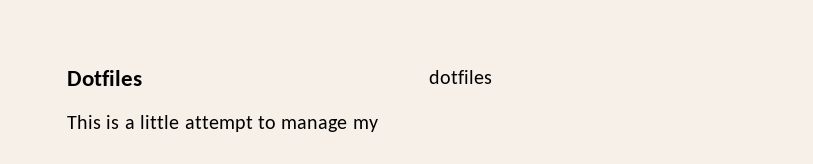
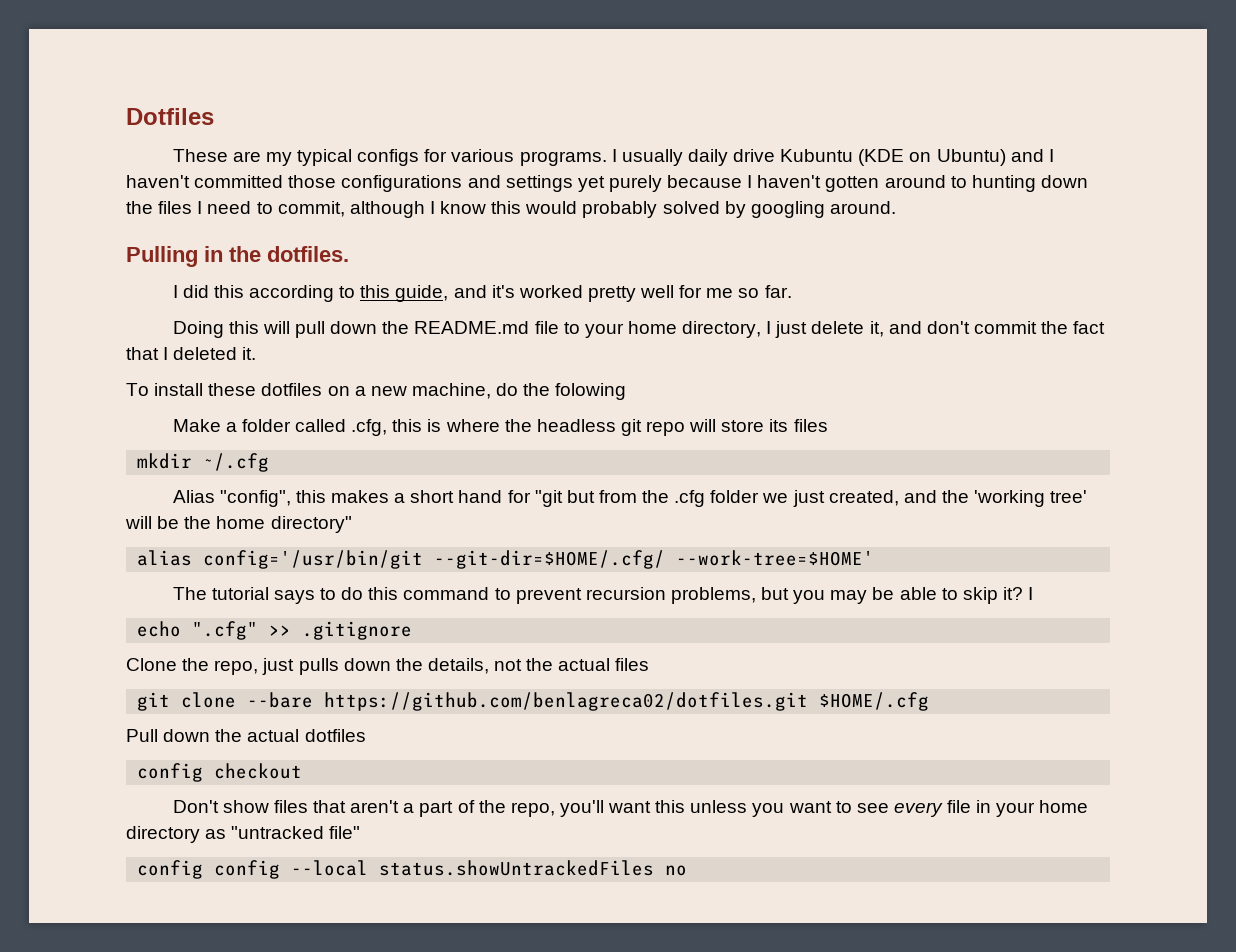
- This is a little attempt to manage my dotfiles
+ These are my typical configs for various programs. I usually daily drive Kubuntu (KDE on Ubuntu) and I haven't committed those configurations and settings yet purely because I haven't gotten around to hunting down the files I need to commit, although I know this would probably solved by googling around.
+ Pulling in the dotfiles.
+ I did this according to this guide, and it's worked pretty well for me so far.
+ Doing this will pull down the README.md file to your home directory, I just delete it, and don't commit the fact that I deleted it.
+ To install these dotfiles on a new machine, do the folowing
+ Make a folder called .cfg, this is where the headless git repo will store its files
+ mkdir ~/.cfg
+ Alias "config", this makes a short hand for "git but from the .cfg folder we just created, and the 'working tree' will be the home directory"
+ alias config='/usr/bin/git --git-dir=$HOME/.cfg/ --work-tree=$HOME'
+ The tutorial says to do this command to prevent recursion problems, but you may be able to skip it? I
+ echo ".cfg" >> .gitignore
+ Clone the repo, just pulls down the details, not the actual files
+ git clone --bare https://github.com/benlagreca02/dotfiles.git $HOME/.cfg
+ Pull down the actual dotfiles
+ config checkout
+ Don't show files that aren't a part of the repo, you'll want this unless you want to see every file in your home directory as "untracked file"
+ config config --local status.showUntrackedFiles no

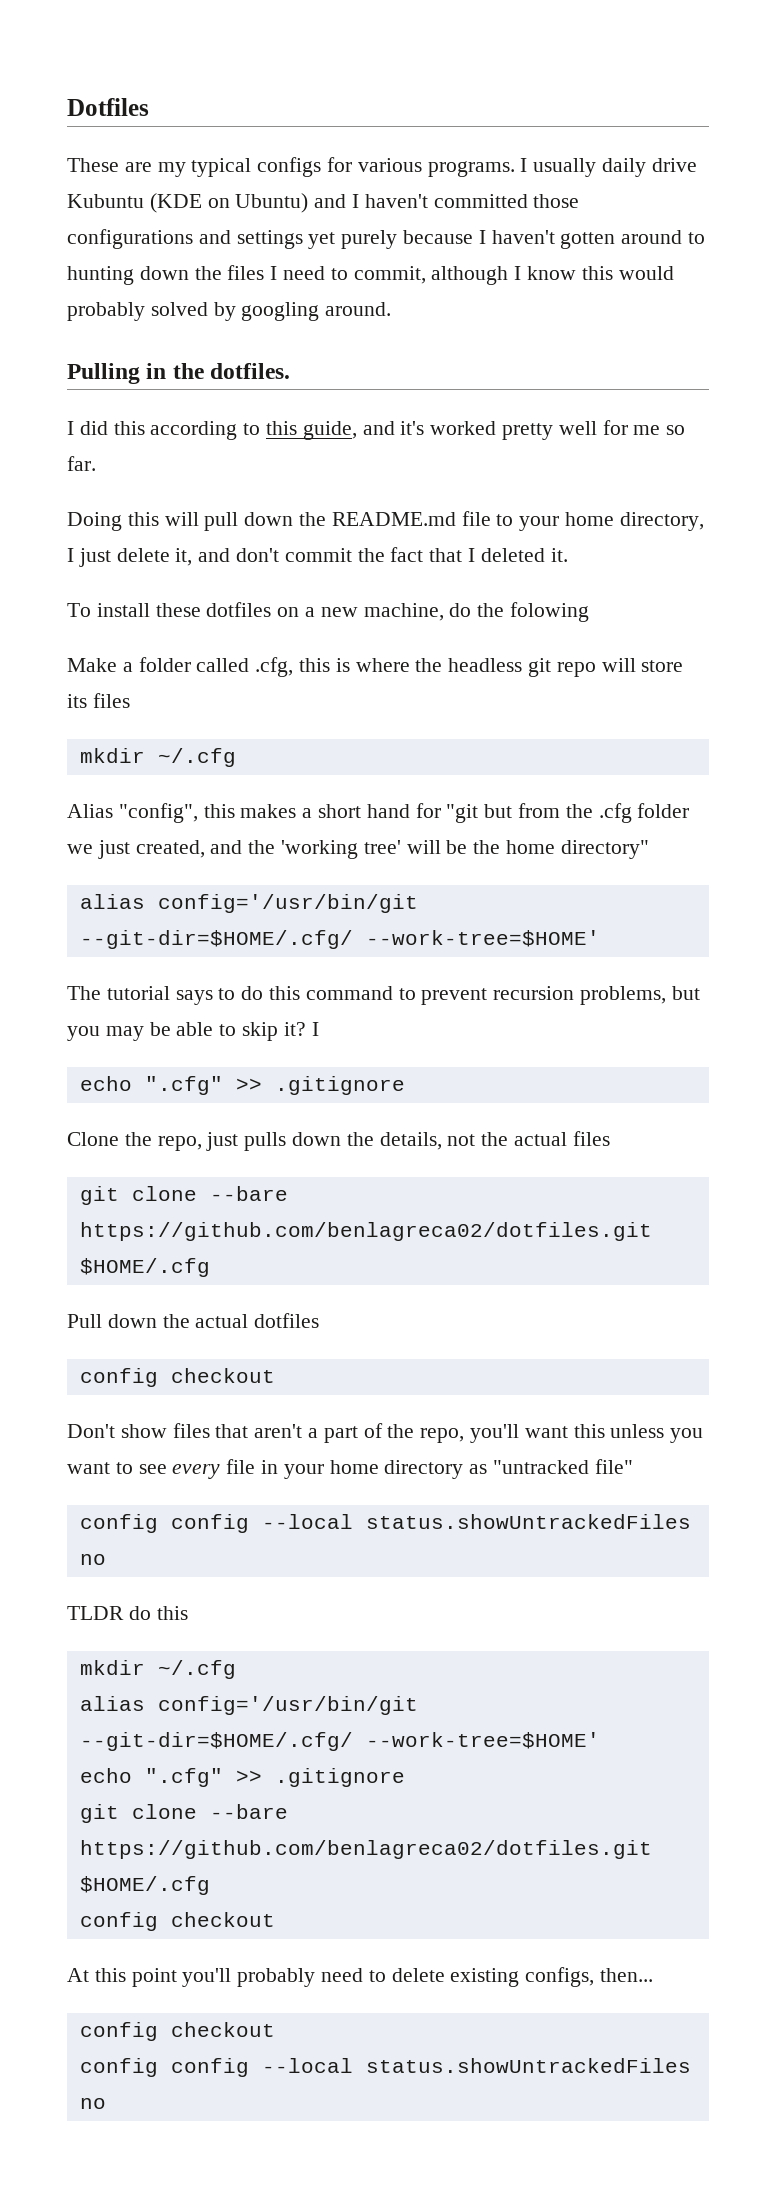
+ TLDR do this
+ mkdir ~/.cfg
+ alias config='/usr/bin/git --git-dir=$HOME/.cfg/ --work-tree=$HOME'
+ echo ".cfg" >> .gitignore
+ git clone --bare https://github.com/benlagreca02/dotfiles.git $HOME/.cfg
+ config checkout
+ At this point you'll probably need to delete existing configs, then...
+ config checkout
+ config config --local status.showUntrackedFiles no

